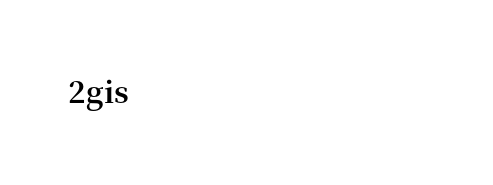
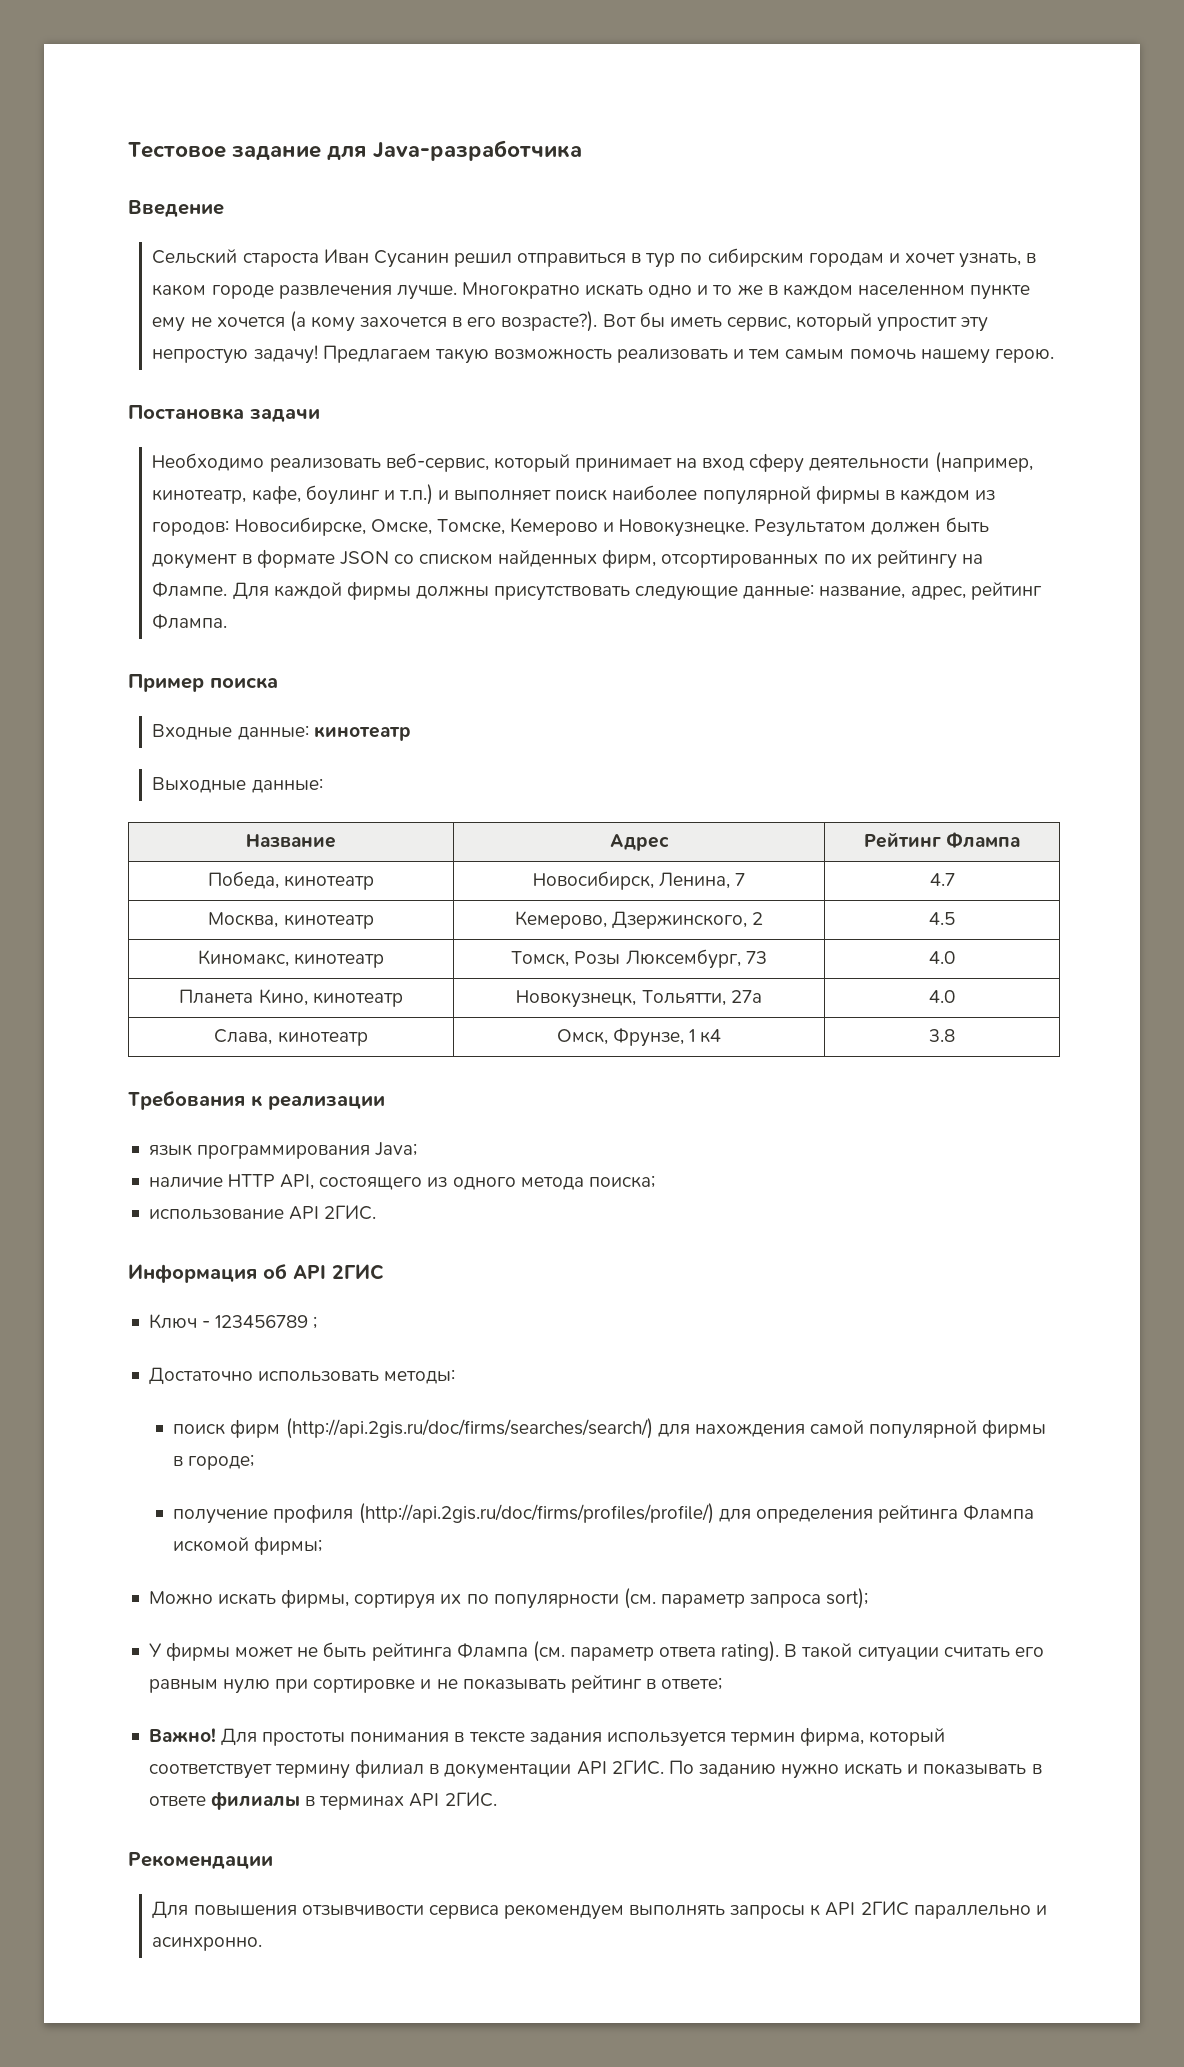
- 2gis
+ Тестовое задание для Java-разработчика
+ Введение
+ Сельский староста Иван Сусанин решил отправиться в тур по сибирским городам и хочет узнать, в каком городе развлечения лучше. Многократно искать одно и то же в каждом населенном пункте ему не хочется (а кому захочется в его возрасте?). Вот бы иметь сервис, который упростит эту непростую задачу! Предлагаем такую возможность реализовать и тем самым помочь нашему герою.
+ Постановка задачи
+ Необходимо реализовать веб-сервис, который принимает на вход сферу деятельности (например, кинотеатр, кафе, боулинг и т.п.) и выполняет поиск наиболее популярной фирмы в каждом из городов: Новосибирске, Омске, Томске, Кемерово и Новокузнецке. Результатом должен быть документ в формате JSON со списком найденных фирм, отсортированных по их рейтингу на Флампе. Для каждой фирмы должны присутствовать следующие данные: название, адрес, рейтинг Флампа.
+ Пример поиска
+ Входные данные: кинотеатр
+ Выходные данные:
+ Название | Адрес | Рейтинг Флампа
+ Победа, кинотеатр | Новосибирск, Ленина, 7 | 4.7
+ Москва, кинотеатр | Кемерово, Дзержинского, 2 | 4.5
+ Киномакс, кинотеатр | Томск, Розы Люксембург, 73 | 4.0
+ Планета Кино, кинотеатр | Новокузнецк, Тольятти, 27а | 4.0
+ Слава, кинотеатр | Омск, Фрунзе, 1 к4 | 3.8
+ Требования к реализации
+ язык программирования Java;
+ наличие HTTP API, состоящего из одного метода поиска;
+ использование API 2ГИС.
+ Информация об API 2ГИС
+ Ключ - 123456789 ;
+ Достаточно использовать методы:
+ поиск фирм (http://api.2gis.ru/doc/firms/searches/search/) для нахождения самой популярной фирмы в городе;
+ получение профиля (http://api.2gis.ru/doc/firms/profiles/profile/) для определения рейтинга Флампа искомой фирмы;
+ Можно искать фирмы, сортируя их по популярности (см. параметр запроса sort);
+ У фирмы может не быть рейтинга Флампа (см. параметр ответа rating). В такой ситуации считать его равным нулю при сортировке и не показывать рейтинг в ответе;
+ Важно! Для простоты понимания в тексте задания используется термин фирма, который соответствует термину филиал в документации API 2ГИС. По заданию нужно искать и показывать в ответе филиалы в терминах API 2ГИС.
+ Рекомендации
+ Для повышения отзывчивости сервиса рекомендуем выполнять запросы к API 2ГИС параллельно и асинхронно.

